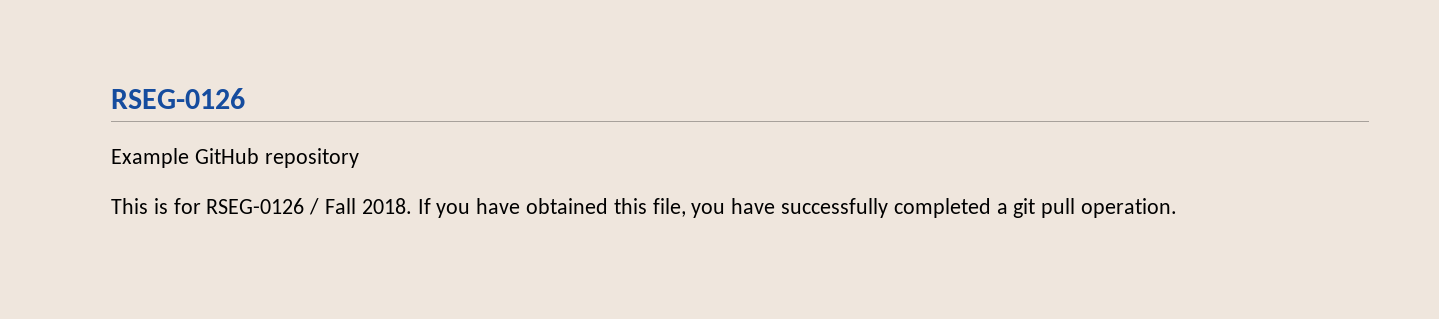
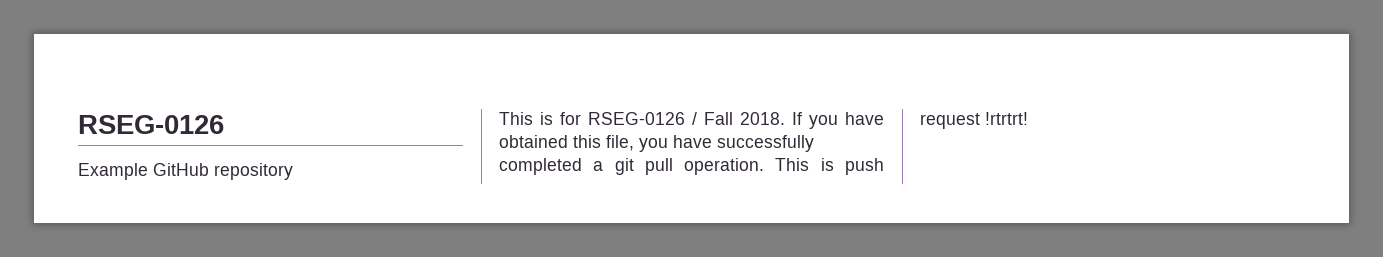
+ This is push request !rtrtrt!

